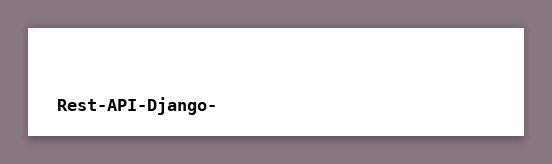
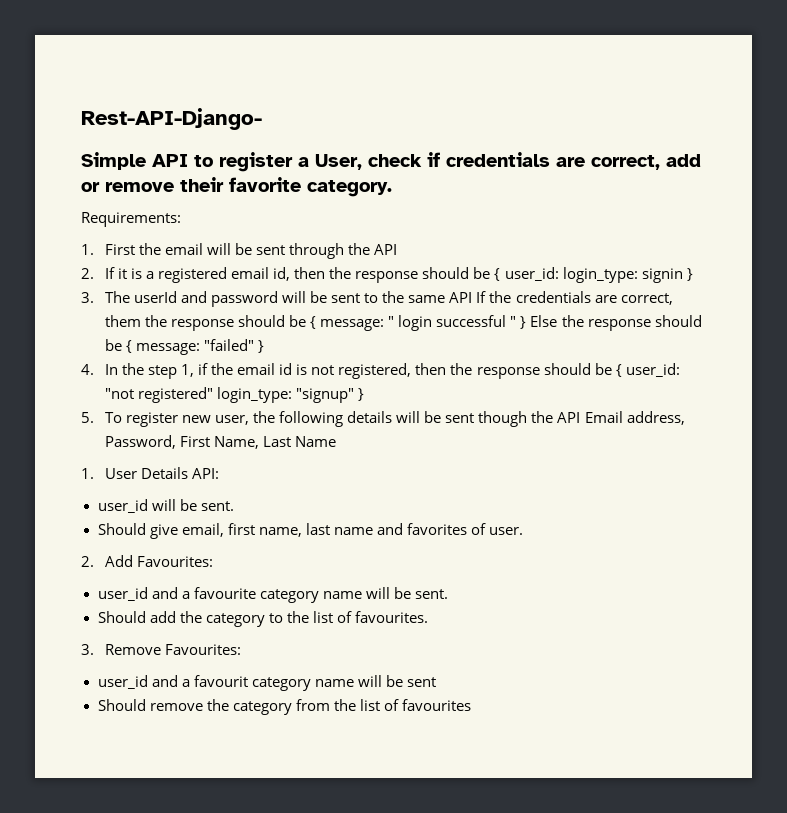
+ Simple API to register a User, check if credentials are correct, add or remove their favorite category.
+ Requirements:
+ 1. First the email will be sent through the API
+ 2. If it is a registered email id, then the response should be { user_id: login_type: signin }
+ 3. The userId and password will be sent to the same API If the credentials are correct, them the response should be { message: " login successful " } Else the response should be { message: "failed" }
+ 4. In the step 1, if the email id is not registered, then the response should be { user_id: "not registered" login_type: "signup" }
+ 5. To register new user, the following details will be sent though the API Email address, Password, First Name, Last Name
+ 1. User Details API:
+ user_id will be sent.
+ Should give email, first name, last name and favorites of user.
+ 2. Add Favourites:
+ user_id and a favourite category name will be sent.
+ Should add the category to the list of favourites.
+ 3. Remove Favourites:
+ user_id and a favourit category name will be sent
+ Should remove the category from the list of favourites

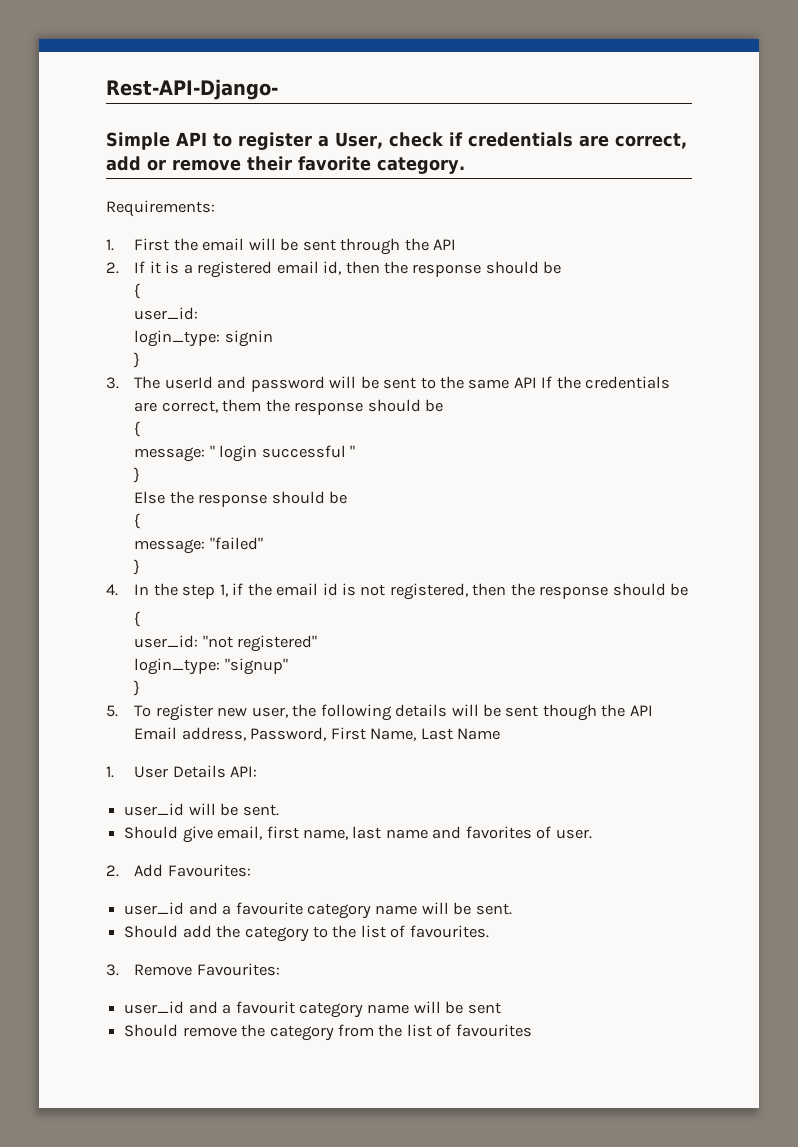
- 2. If it is a registered email id, then the response should be { user_id: login_type: signin }
+ 2. If it is a registered email id, then the response should be
+ {
+ user_id:
+ login_type: signin
+ }
- 3. The userId and password will be sent to the same API If the credentials are correct, them the response should be { message: " login successful " } Else the response should be { message: "failed" }
+ 3. The userId and password will be sent to the same API If the credentials are correct, them the response should be
+ {
+ message: " login successful "
+ }
+ Else the response should be
+ {
+ message: "failed"
+ }
- 4. In the step 1, if the email id is not registered, then the response should be { user_id: "not registered" login_type: "signup" }
+ 4. In the step 1, if the email id is not registered, then the response should be
+ {
+ user_id: "not registered"
+ login_type: "signup"
+ }

